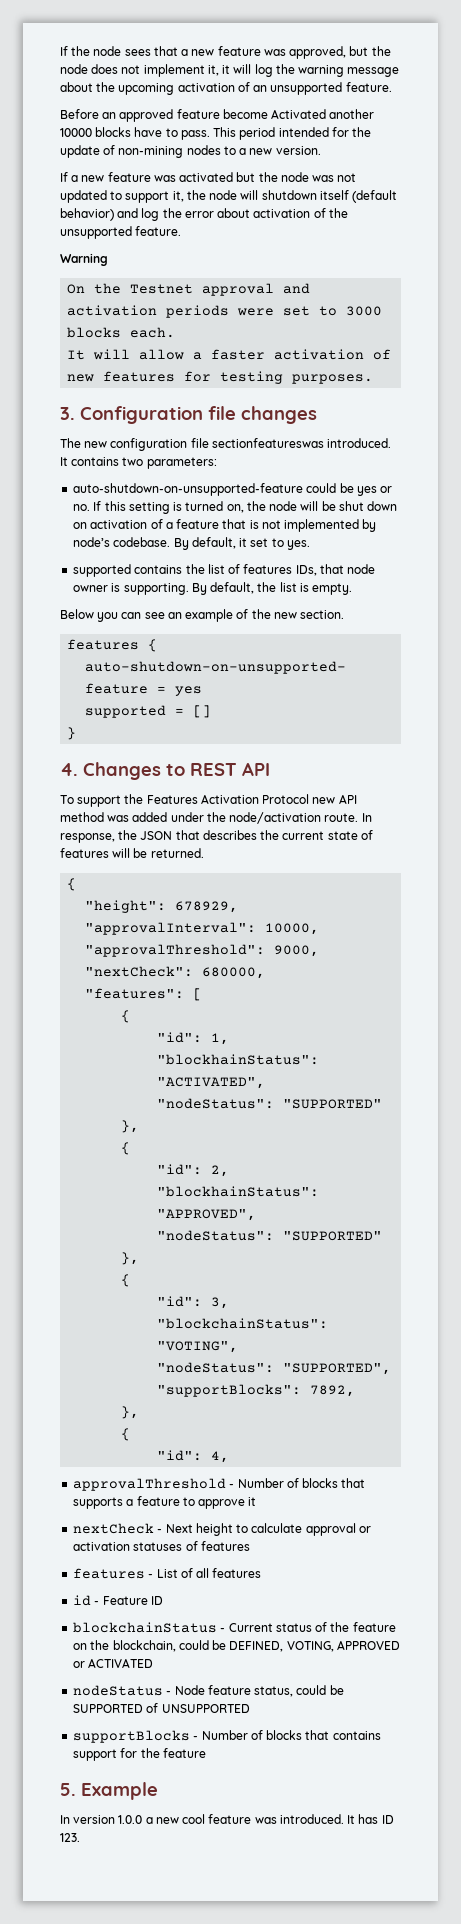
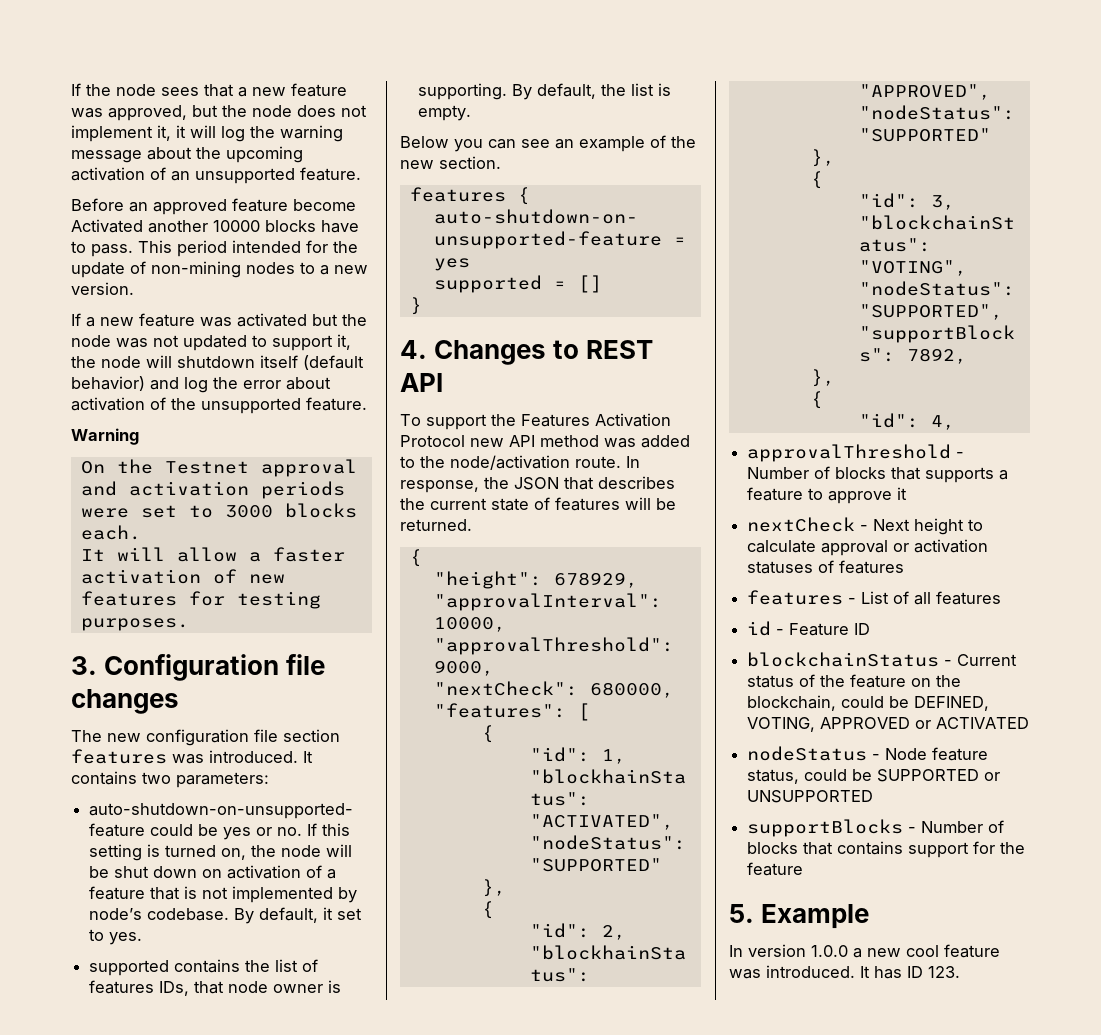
- The new configuration file sectionfeatureswas introduced.
+ The new configuration file section features was introduced.
- To support the Features Activation Protocol new API method was added under the node/activation route.
+ To support the Features Activation Protocol new API method was added to the node/activation route.
- nodeStatus - Node feature status, could be SUPPORTED of UNSUPPORTED
+ nodeStatus - Node feature status, could be SUPPORTED or UNSUPPORTED

